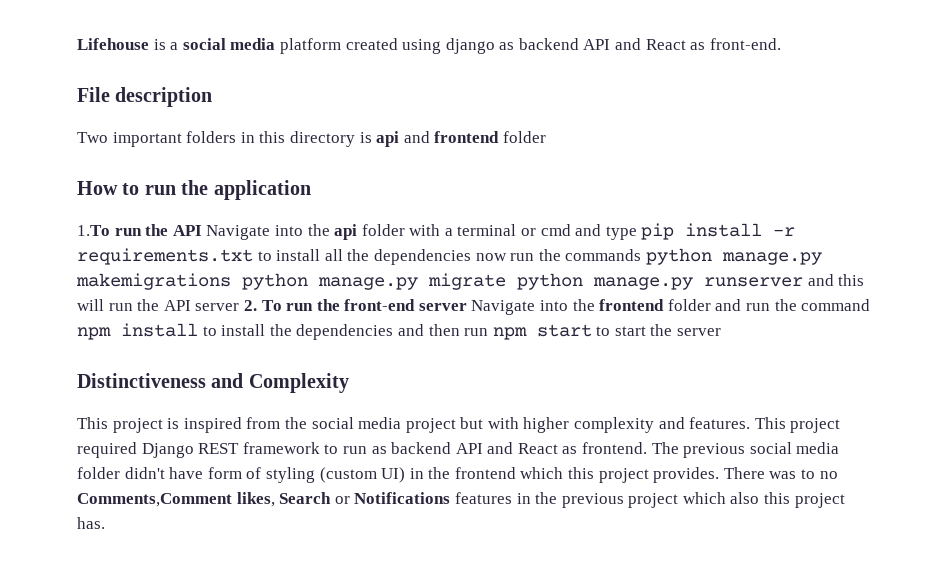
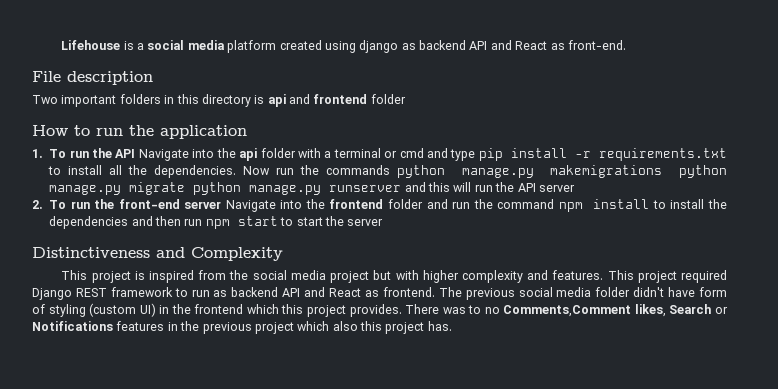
- 1.To run the API Navigate into the api folder with a terminal or cmd and type pip install -r requirements.txt to install all the dependencies now run the commands python manage.py makemigrations python manage.py migrate python manage.py runserver and this will run the API server 2. To run the front-end server Navigate into the frontend folder and run the command npm install to install the dependencies and then run npm start to start the server
+ 1. To run the API Navigate into the api folder with a terminal or cmd and type pip install -r requirements.txt to install all the dependencies. Now run the commands python manage.py makemigrations python manage.py migrate python manage.py runserver and this will run the API server
+ 2. To run the front-end server Navigate into the frontend folder and run the command npm install to install the dependencies and then run npm start to start the server

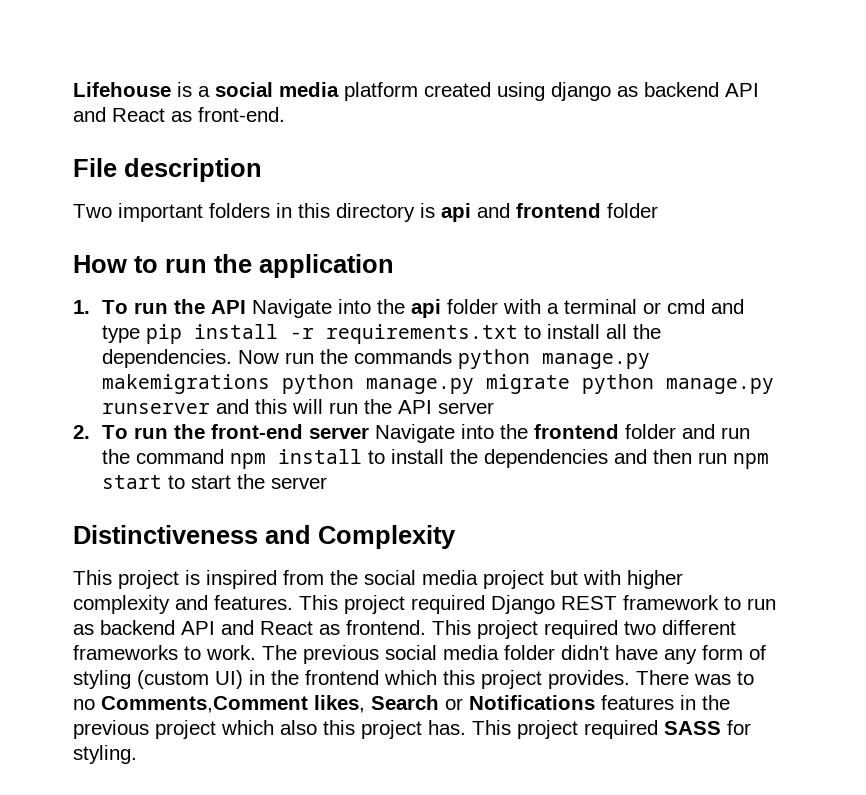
+ This project required two different frameworks to work.
- The previous social media folder didn't have form of styling (custom UI) in the frontend which this project provides.
+ The previous social media folder didn't have any form of styling (custom UI) in the frontend which this project provides.
+ This project required SASS for styling.

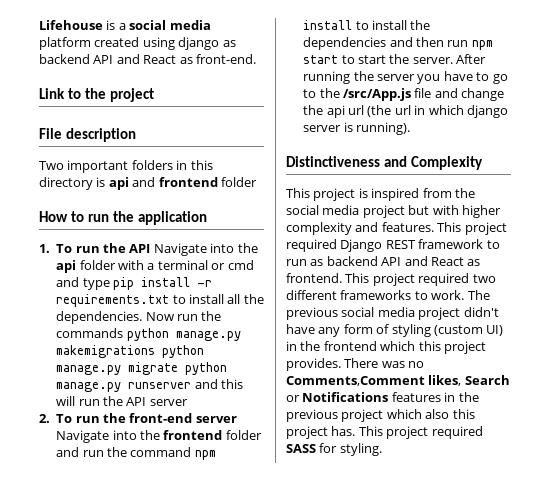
+ Link to the project
- 2. To run the front-end server Navigate into the frontend folder and run the command npm install to install the dependencies and then run npm start to start the server
+ 2. To run the front-end server Navigate into the frontend folder and run the command npm install to install the dependencies and then run npm start to start the server. After running the server you have to go to the /src/App.js file and change the api url (the url in which django server is running).
- The previous social media folder didn't have any form of styling (custom UI) in the frontend which this project provides.
+ The previous social media project didn't have any form of styling (custom UI) in the frontend which this project provides.
- There was to no Comments,Comment likes, Search or Notifications features in the previous project which also this project has.
+ There was no Comments,Comment likes, Search or Notifications features in the previous project which also this project has.

